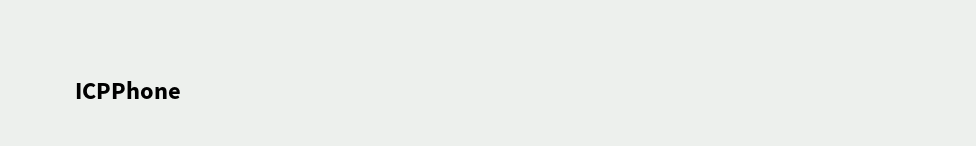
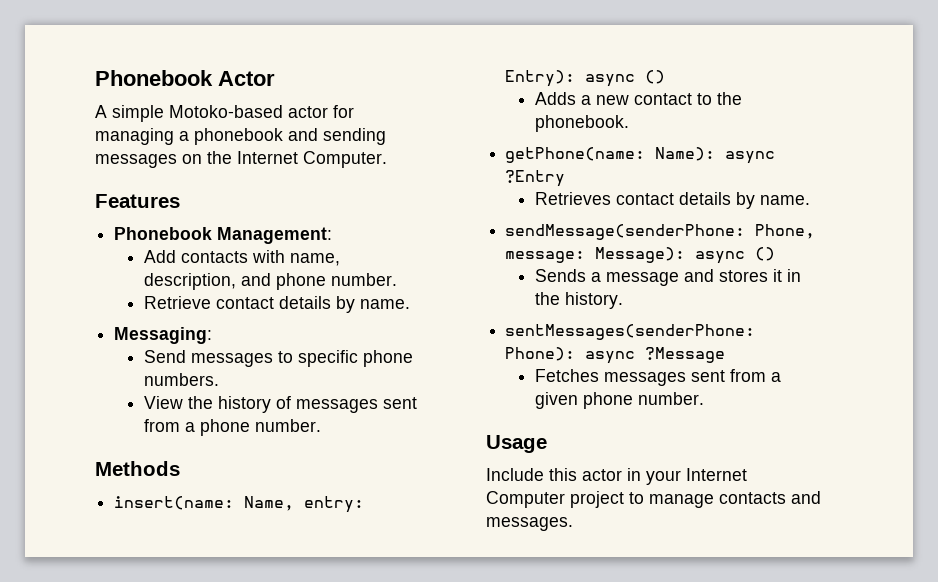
- ICPPhone
+ Phonebook Actor
+ A simple Motoko-based actor for managing a phonebook and sending messages on the Internet Computer.
+ Features
+ Phonebook Management:
+ Add contacts with name, description, and phone number.
+ Retrieve contact details by name.
+ Messaging:
+ Send messages to specific phone numbers.
+ View the history of messages sent from a phone number.
+ Methods
+ insert(name: Name, entry: Entry): async ()
+ Adds a new contact to the phonebook.
+ getPhone(name: Name): async ?Entry
+ Retrieves contact details by name.
+ sendMessage(senderPhone: Phone, message: Message): async ()
+ Sends a message and stores it in the history.
+ sentMessages(senderPhone: Phone): async ?Message
+ Fetches messages sent from a given phone number.
+ Usage
+ Include this actor in your Internet Computer project to manage contacts and messages.

